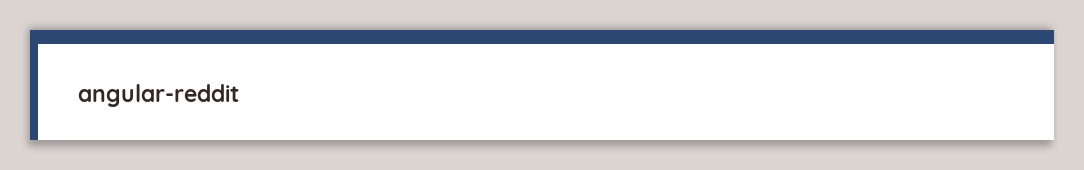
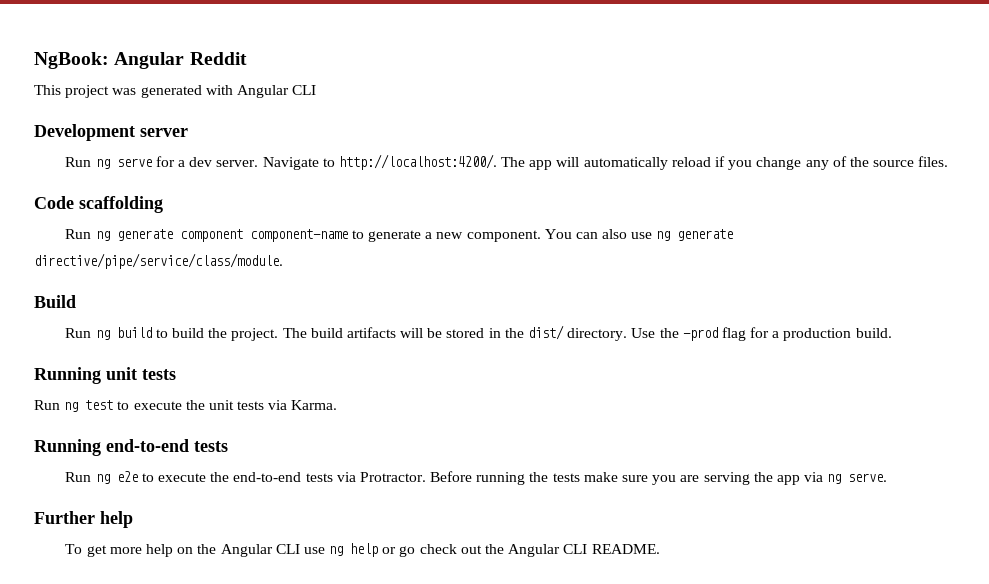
- angular-reddit
+ NgBook: Angular Reddit
+ This project was generated with Angular CLI
+ Development server
+ Run ng serve for a dev server. Navigate to http://localhost:4200/. The app will automatically reload if you change any of the source files.
+ Code scaffolding
+ Run ng generate component component-name to generate a new component. You can also use ng generate directive/pipe/service/class/module.
+ Build
+ Run ng build to build the project. The build artifacts will be stored in the dist/ directory. Use the -prod flag for a production build.
+ Running unit tests
+ Run ng test to execute the unit tests via Karma.
+ Running end-to-end tests
+ Run ng e2e to execute the end-to-end tests via Protractor. Before running the tests make sure you are serving the app via ng serve.
+ Further help
+ To get more help on the Angular CLI use ng help or go check out the Angular CLI README.

